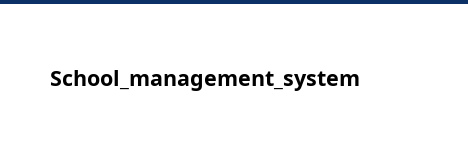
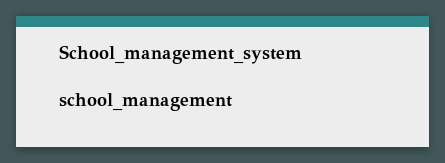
+ school_management

